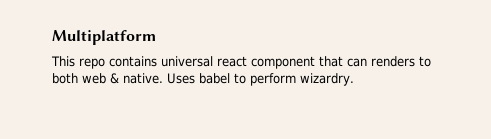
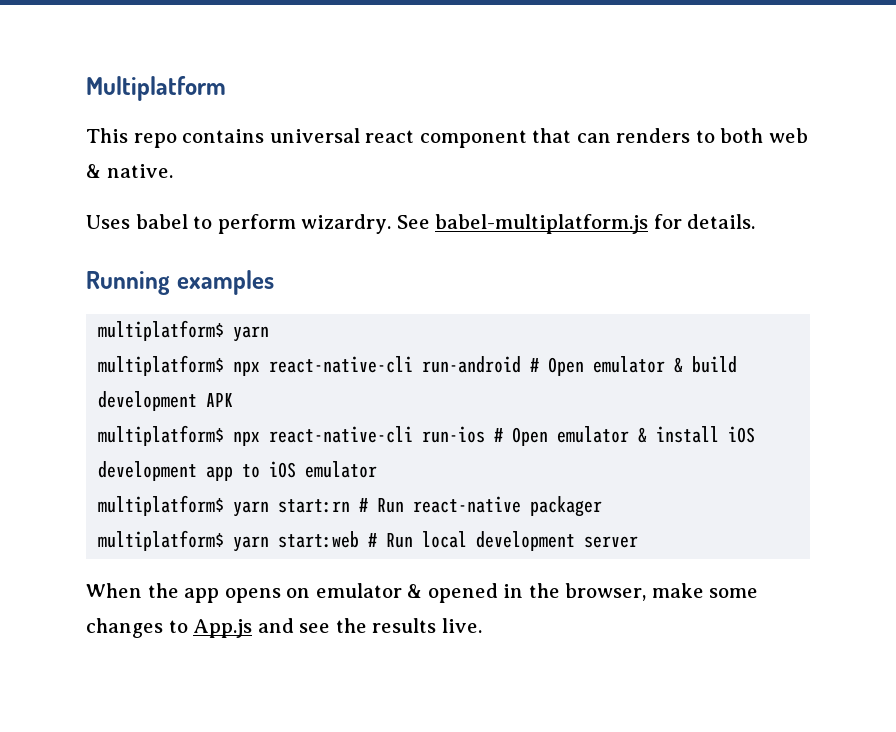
- This repo contains universal react component that can renders to both web & native. Uses babel to perform wizardry.
+ This repo contains universal react component that can renders to both web & native.
+ Uses babel to perform wizardry.
+ See babel-multiplatform.js for details.
+ Running examples
+ multiplatform$ yarn
+ multiplatform$ npx react-native-cli run-android # Open emulator & build development APK
+ multiplatform$ npx react-native-cli run-ios # Open emulator & install iOS development app to iOS emulator
+ multiplatform$ yarn start:rn # Run react-native packager
+ multiplatform$ yarn start:web # Run local development server
+ When the app opens on emulator & opened in the browser, make some changes to App.js and see the results live.

